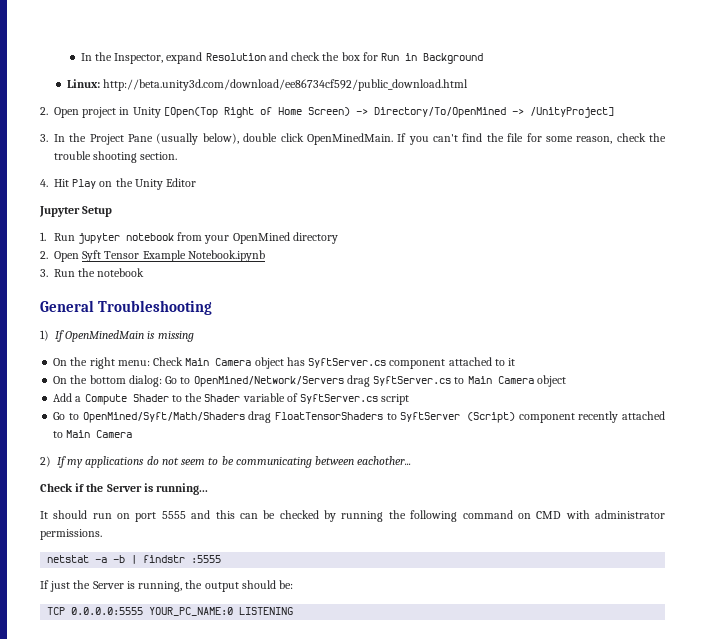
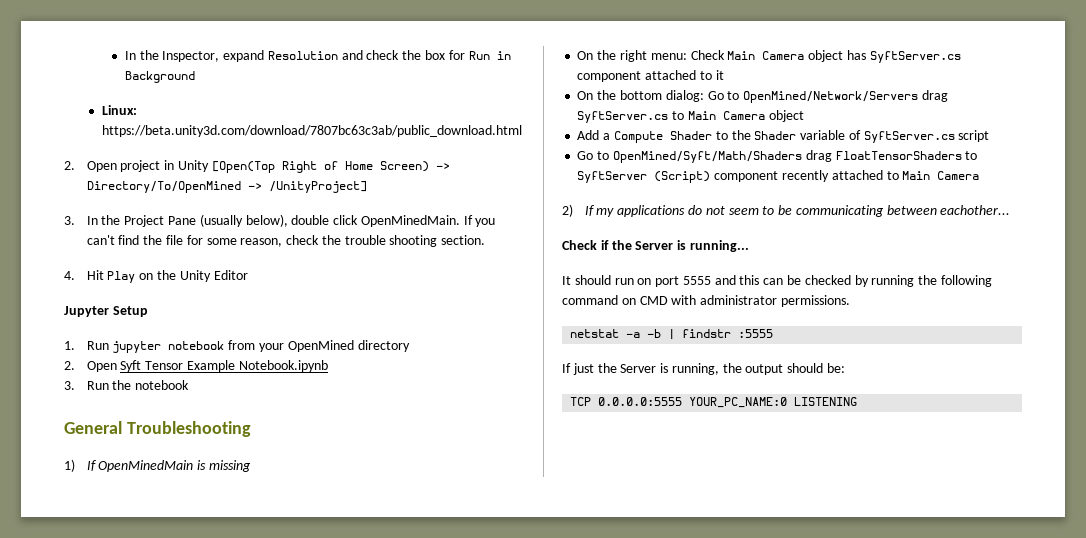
- Linux: http://beta.unity3d.com/download/ee86734cf592/public_download.html
+ Linux: https://beta.unity3d.com/download/7807bc63c3ab/public_download.html

